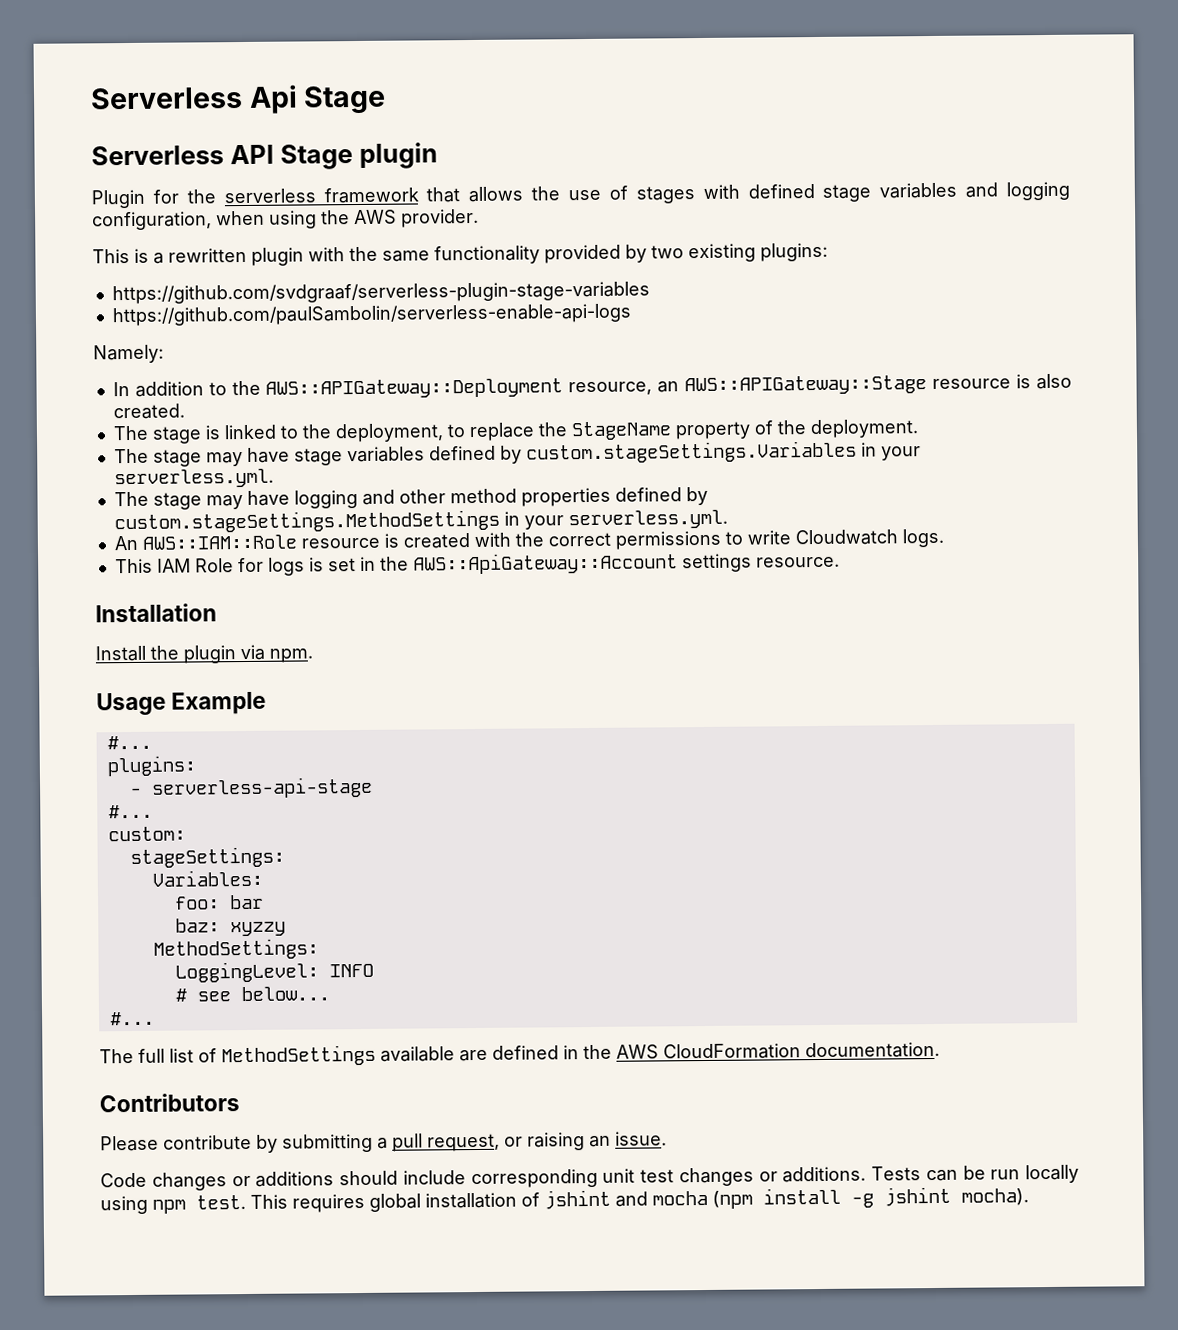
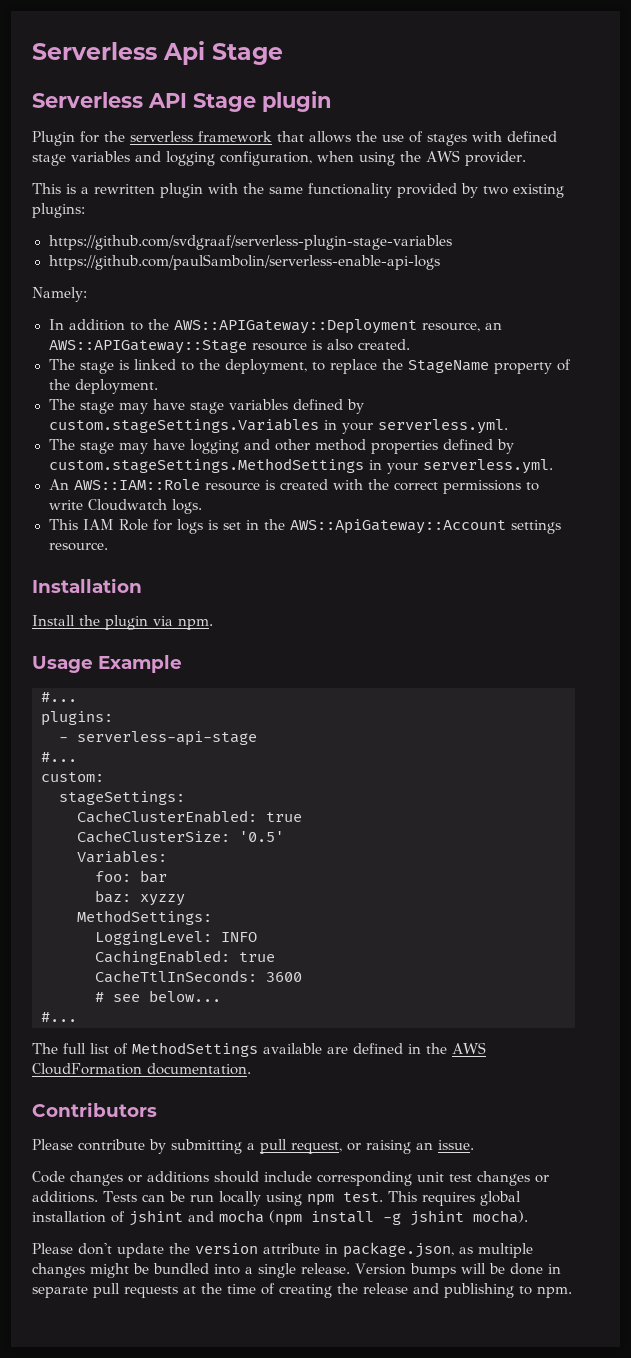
+ CacheClusterEnabled: true
+ CacheClusterSize: '0.5'
+ CachingEnabled: true
+ CacheTtlInSeconds: 3600
+ Please don't update the version attribute in package.json, as multiple changes might be bundled into a single release. Version bumps will be done in separate pull requests at the time of creating the release and publishing to npm.

